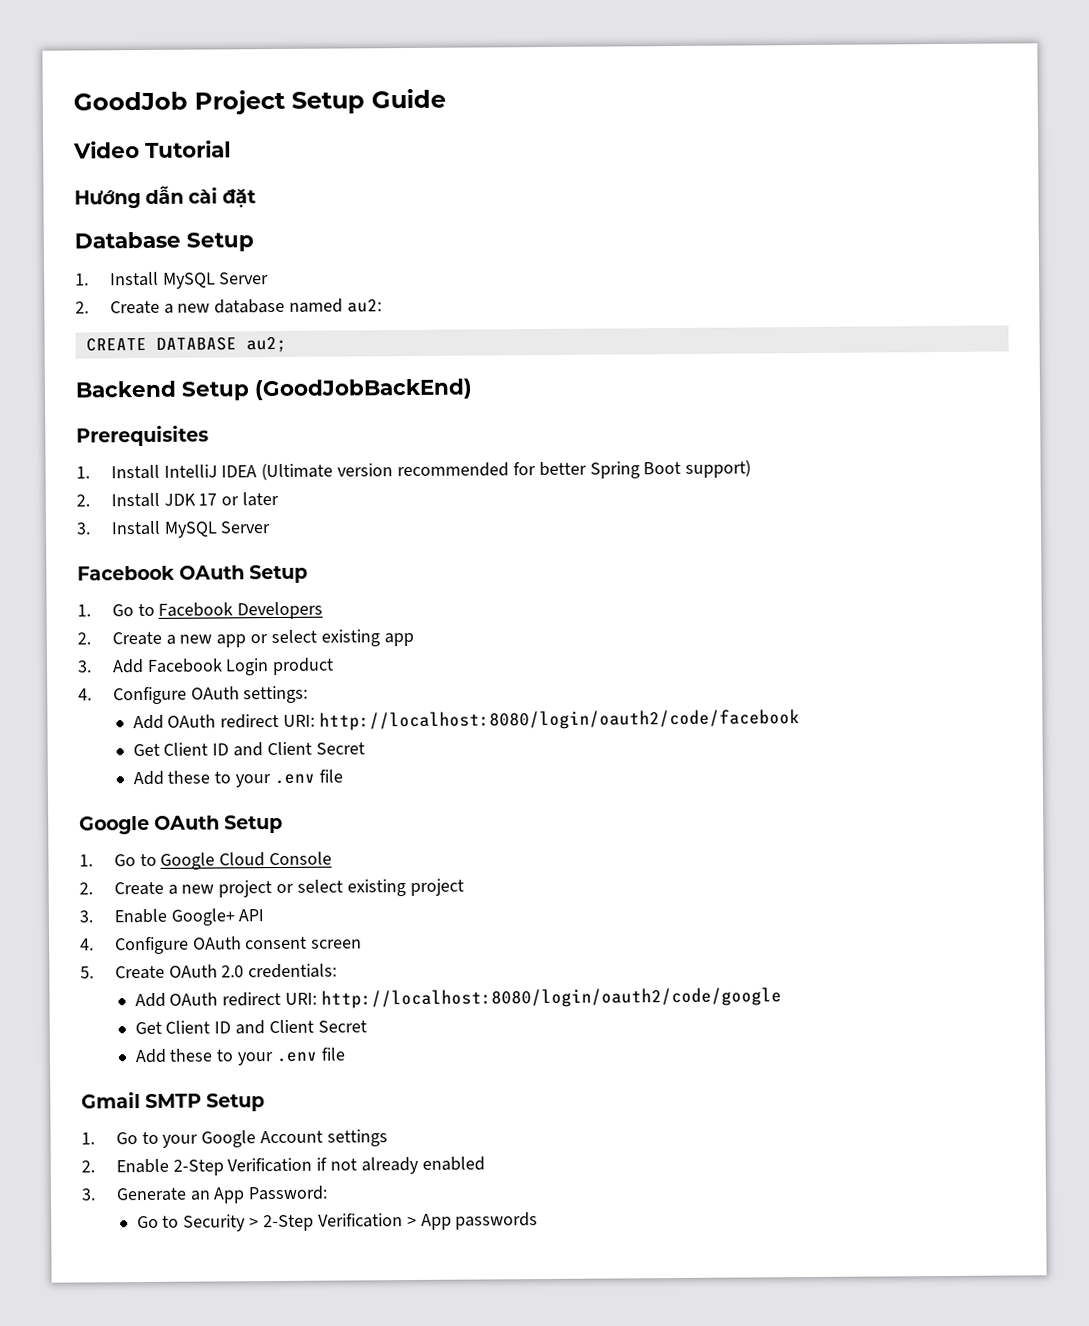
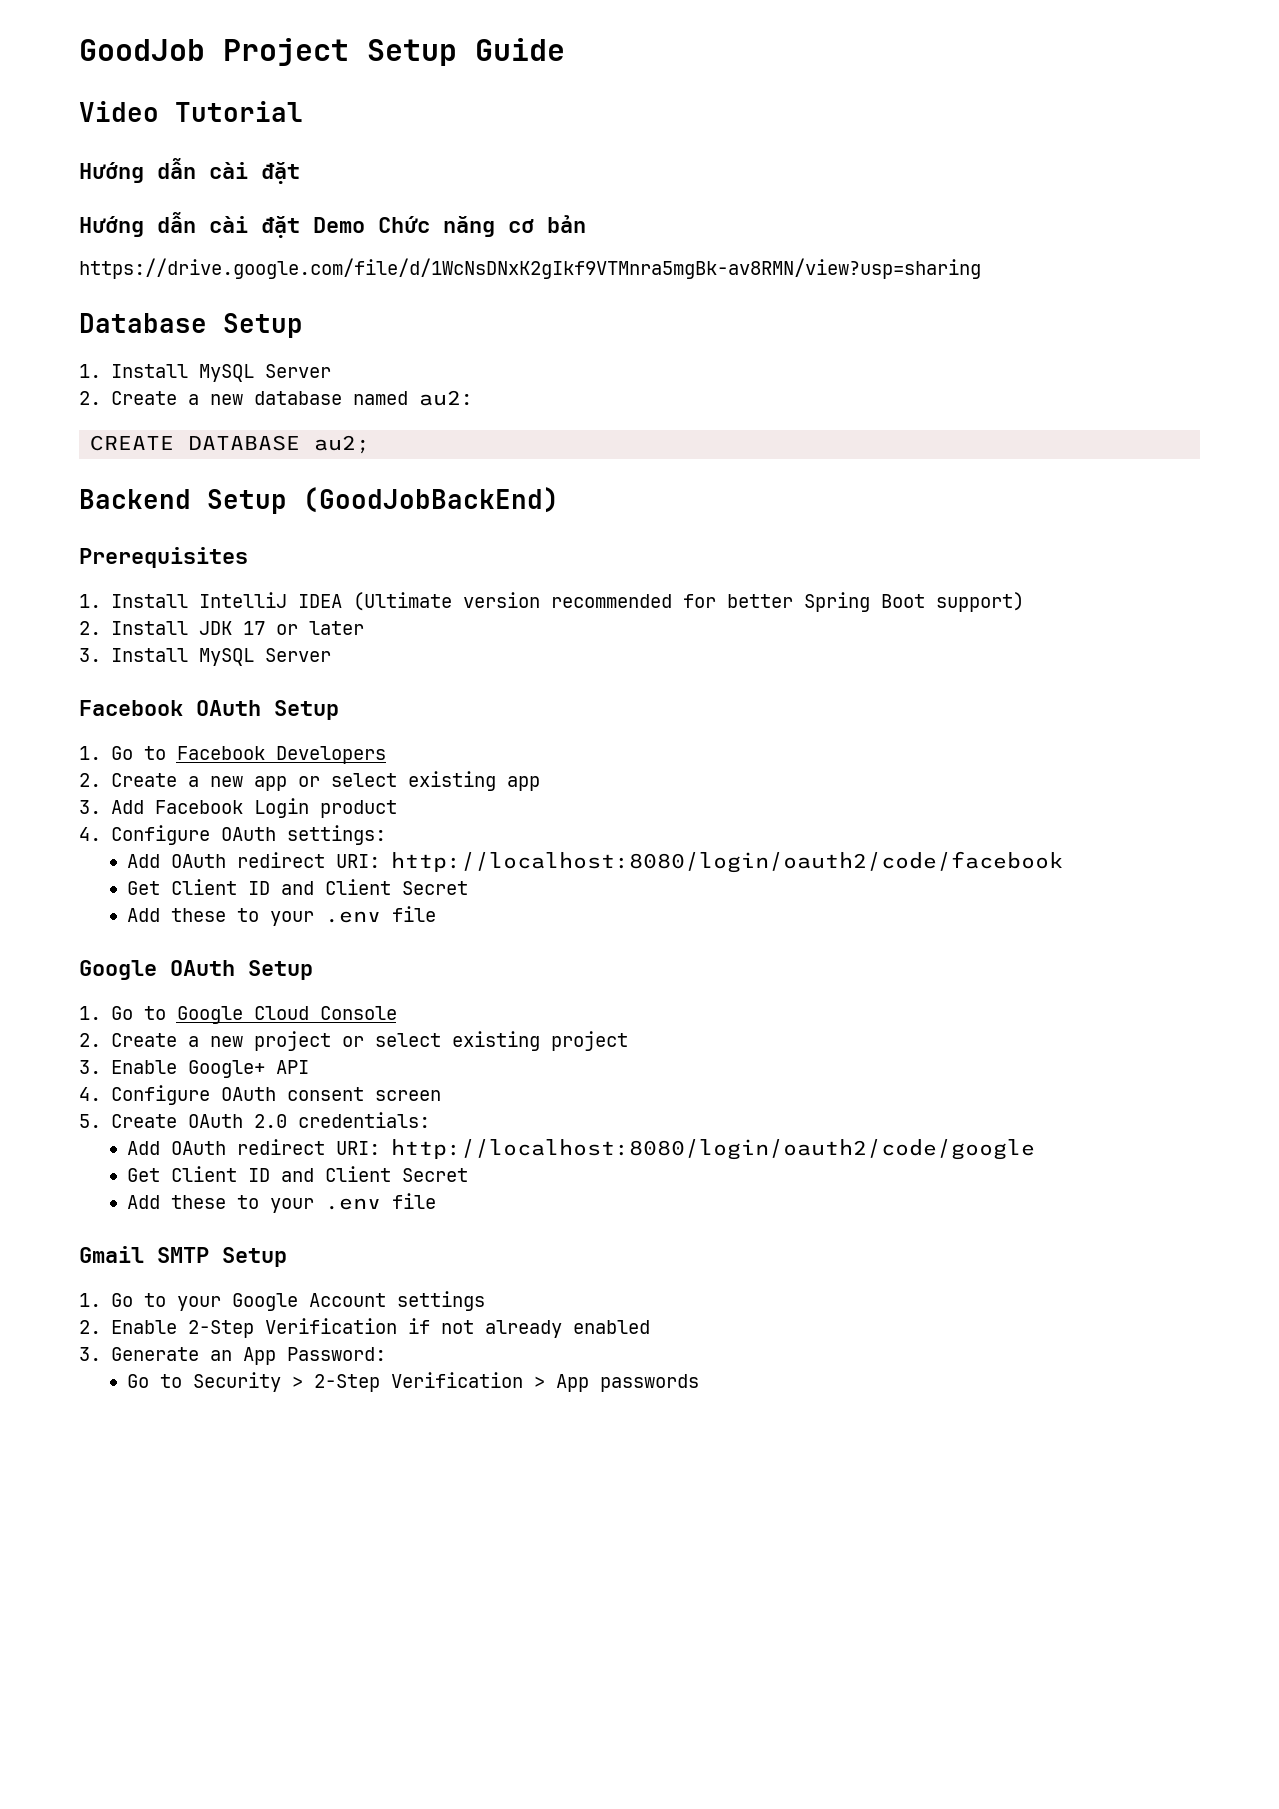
+ Hướng dẫn cài đặt Demo Chức năng cơ bản
+ https://drive.google.com/file/d/1WcNsDNxK2gIkf9VTMnra5mgBk-av8RMN/view?usp=sharing

